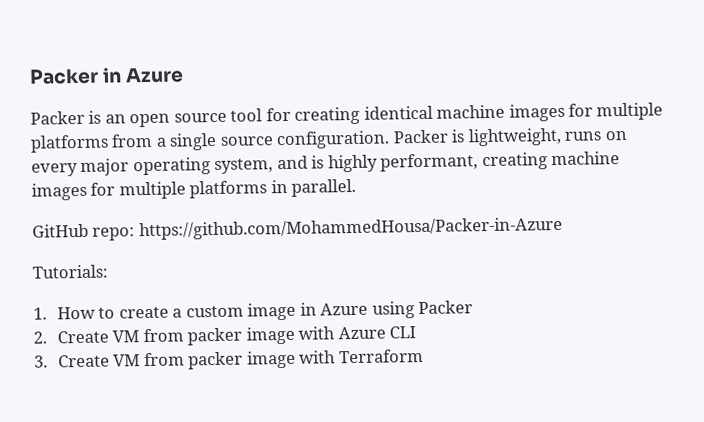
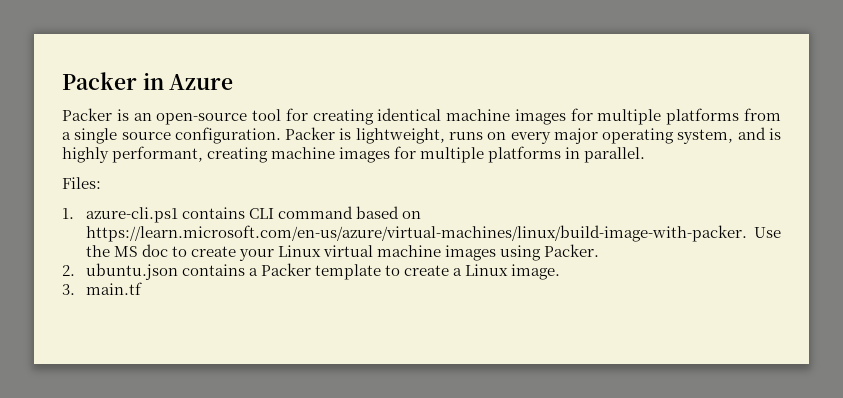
- Packer is an open source tool for creating identical machine images for multiple platforms from a single source configuration.
+ Packer is an open-source tool for creating identical machine images for multiple platforms from a single source configuration.
- GitHub repo: https://github.com/MohammedHousa/Packer-in-Azure
- Tutorials:
- 1. How to create a custom image in Azure using Packer
- 2. Create VM from packer image with Azure CLI
- 3. Create VM from packer image with Terraform
+ Files:
+ 1. azure-cli.ps1 contains CLI command based on https://learn.microsoft.com/en-us/azure/virtual-machines/linux/build-image-with-packer. Use the MS doc to create your Linux virtual machine images using Packer.
+ 2. ubuntu.json contains a Packer template to create a Linux image.
+ 3. main.tf

